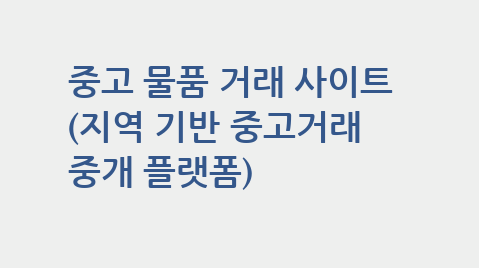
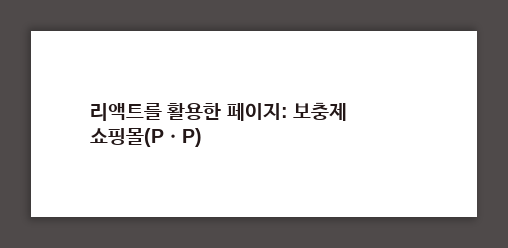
- 중고 물품 거래 사이트 (지역 기반 중고거래 중개 플랫폼)
+ 리액트를 활용한 페이지: 보충제 쇼핑몰(PㆍP)

